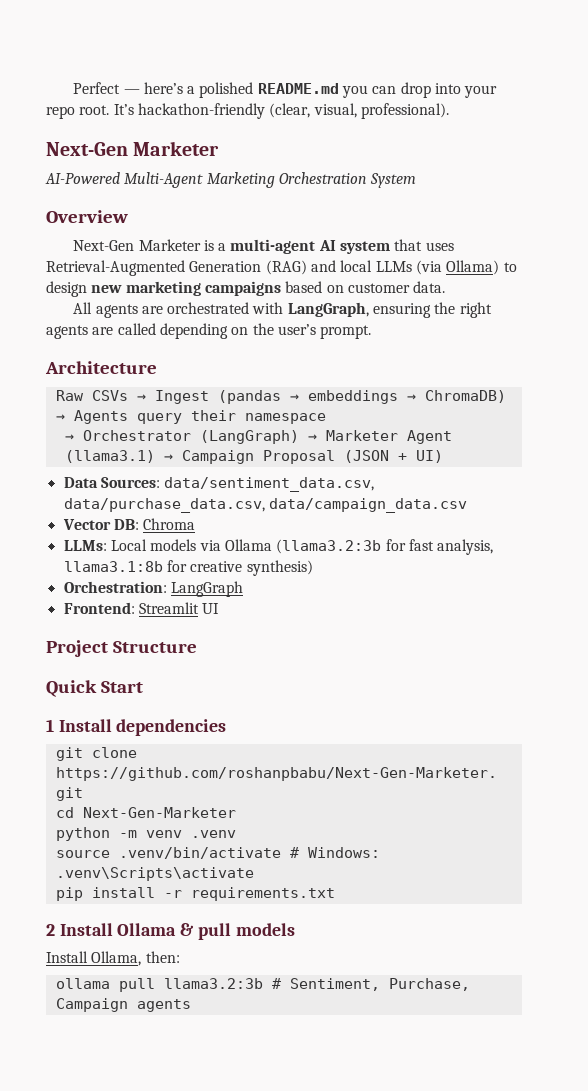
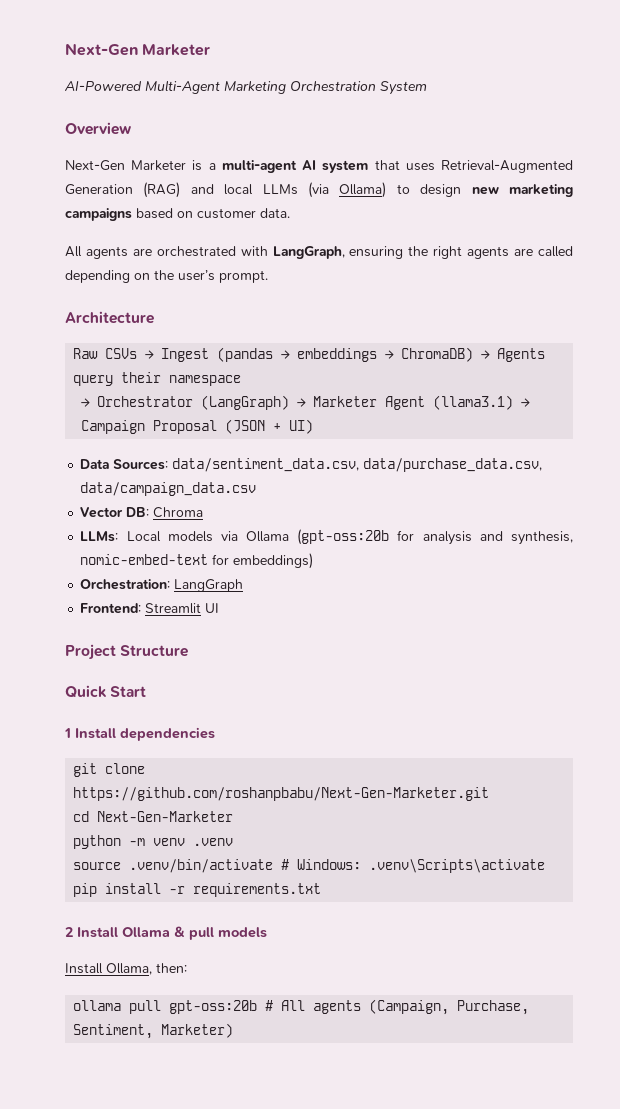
- Perfect — here’s a polished README.md you can drop into your repo root. It’s hackathon-friendly (clear, visual, professional).
- LLMs: Local models via Ollama (llama3.2:3b for fast analysis, llama3.1:8b for creative synthesis)
+ LLMs: Local models via Ollama (gpt-oss:20b for analysis and synthesis, nomic-embed-text for embeddings)
- ollama pull llama3.2:3b # Sentiment, Purchase, Campaign agents
+ ollama pull gpt-oss:20b # All agents (Campaign, Purchase, Sentiment, Marketer)

